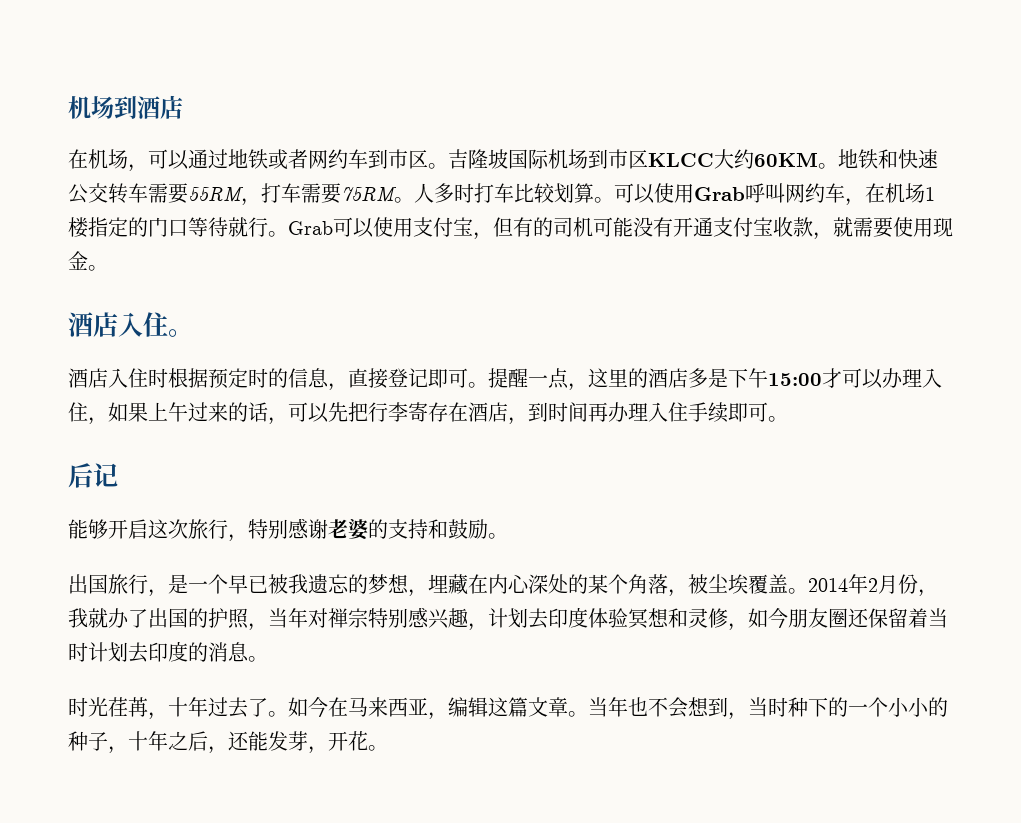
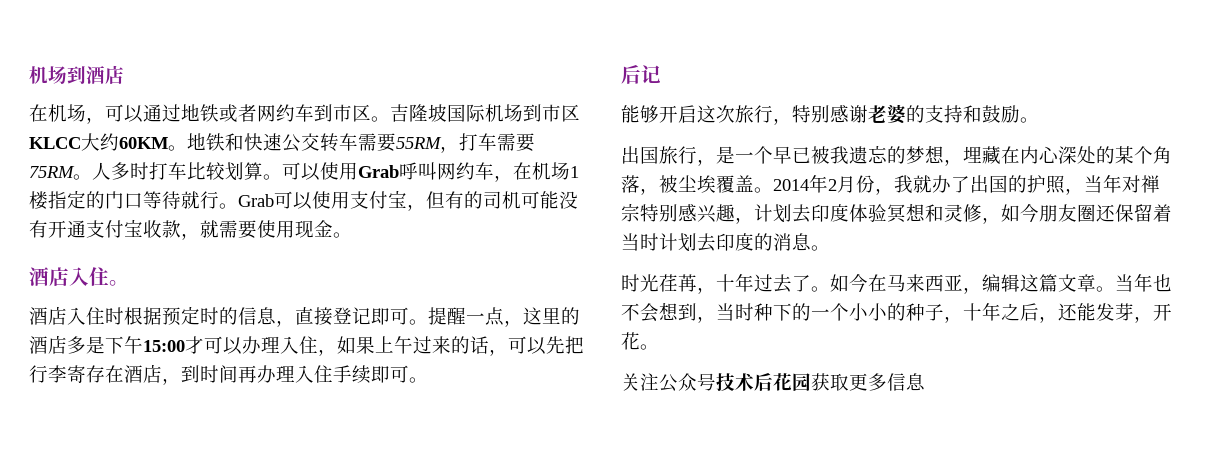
+ 关注公众号技术后花园获取更多信息

